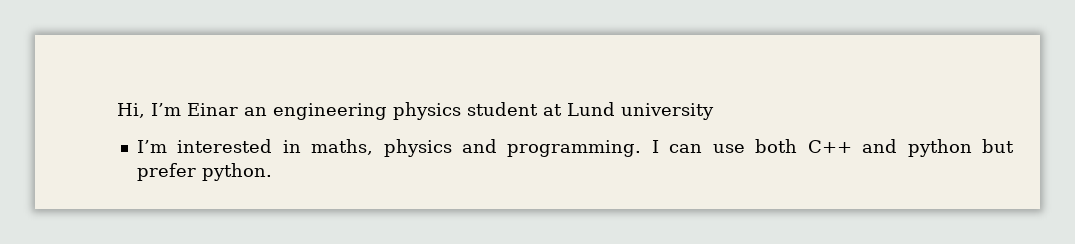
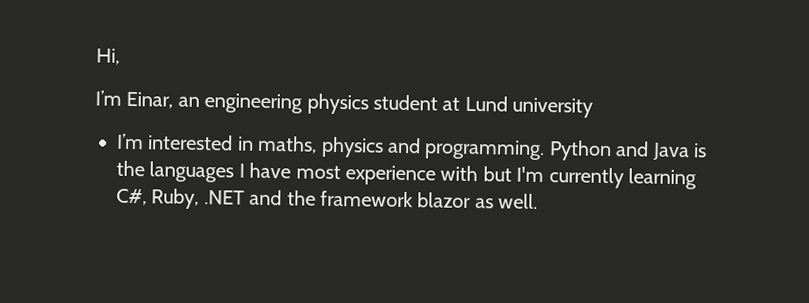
- Hi, I’m Einar an engineering physics student at Lund university
+ Hi,
+ I’m Einar, an engineering physics student at Lund university
- I can use both C++ and python but prefer python.
+ Python and Java is the languages I have most experience with but I'm currently learning C#, Ruby, .NET and the framework blazor as well.

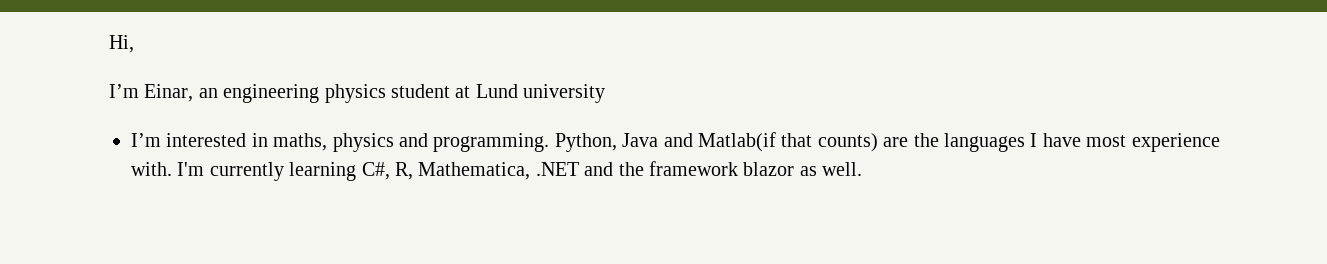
- Python and Java is the languages I have most experience with but I'm currently learning C#, Ruby, .NET and the framework blazor as well.
+ Python, Java and Matlab(if that counts) are the languages I have most experience with. I'm currently learning C#, R, Mathematica, .NET and the framework blazor as well.

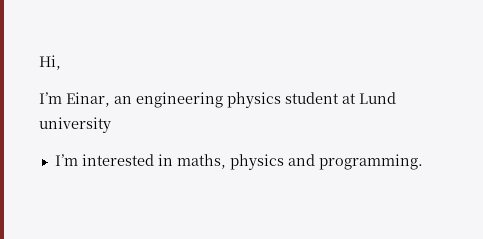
- Python, Java and Matlab(if that counts) are the languages I have most experience with. I'm currently learning C#, R, Mathematica, .NET and the framework blazor as well.

